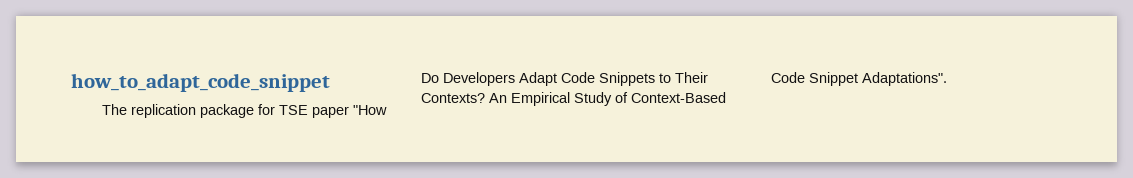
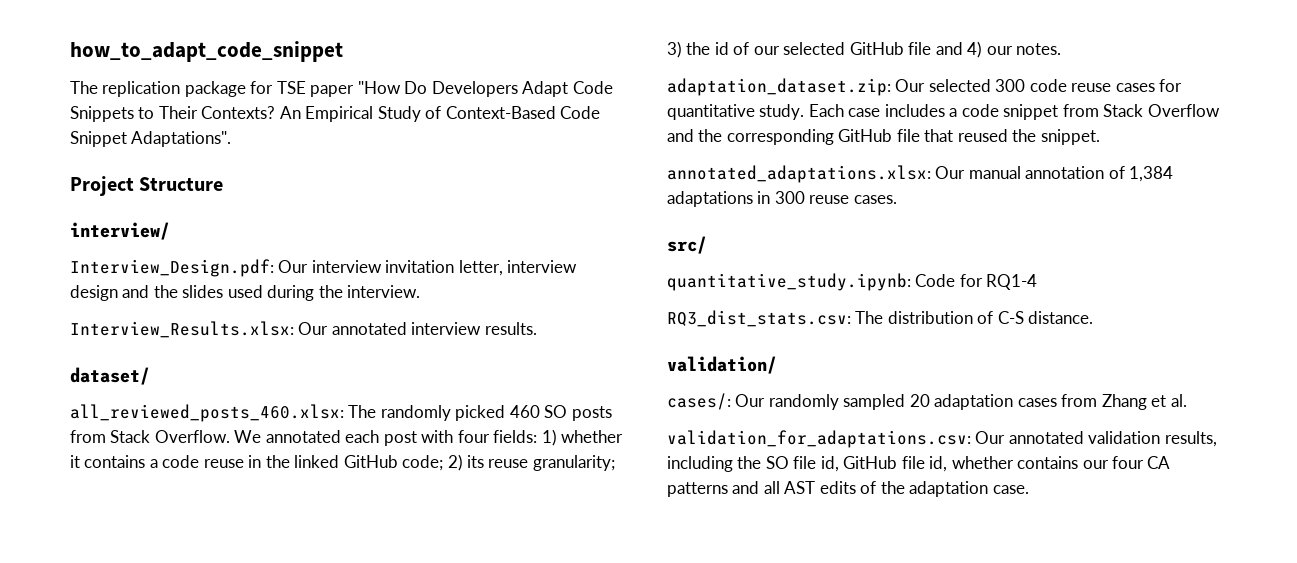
+ Project Structure
+ interview/
+ Interview_Design.pdf: Our interview invitation letter, interview design and the slides used during the interview.
+ Interview_Results.xlsx: Our annotated interview results.
+ dataset/
+ all_reviewed_posts_460.xlsx: The randomly picked 460 SO posts from Stack Overflow. We annotated each post with four fields: 1) whether it contains a code reuse in the linked GitHub code; 2) its reuse granularity; 3) the id of our selected GitHub file and 4) our notes.
+ adaptation_dataset.zip: Our selected 300 code reuse cases for quantitative study. Each case includes a code snippet from Stack Overflow and the corresponding GitHub file that reused the snippet.
+ annotated_adaptations.xlsx: Our manual annotation of 1,384 adaptations in 300 reuse cases.
+ src/
+ quantitative_study.ipynb: Code for RQ1-4
+ RQ3_dist_stats.csv: The distribution of C-S distance.
+ validation/
+ cases/: Our randomly sampled 20 adaptation cases from Zhang et al.
+ validation_for_adaptations.csv: Our annotated validation results, including the SO file id, GitHub file id, whether contains our four CA patterns and all AST edits of the adaptation case.

